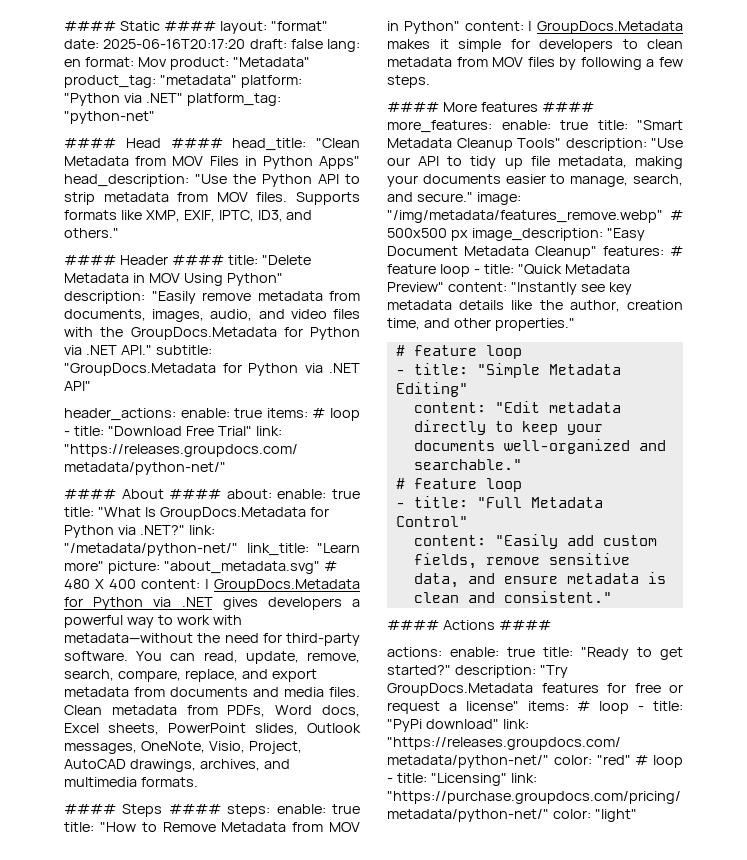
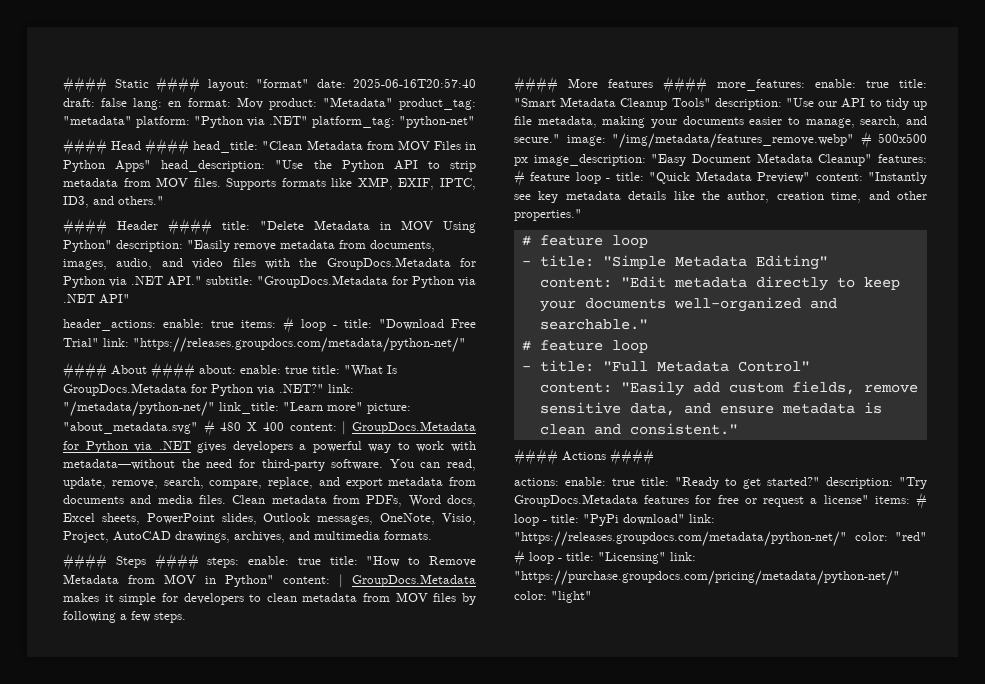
- #### Static #### layout: "format" date: 2025-06-16T20:17:20 draft: false lang: en format: Mov product: "Metadata" product_tag: "metadata" platform: "Python via .NET" platform_tag: "python-net"
+ #### Static #### layout: "format" date: 2025-06-16T20:57:40 draft: false lang: en format: Mov product: "Metadata" product_tag: "metadata" platform: "Python via .NET" platform_tag: "python-net"

